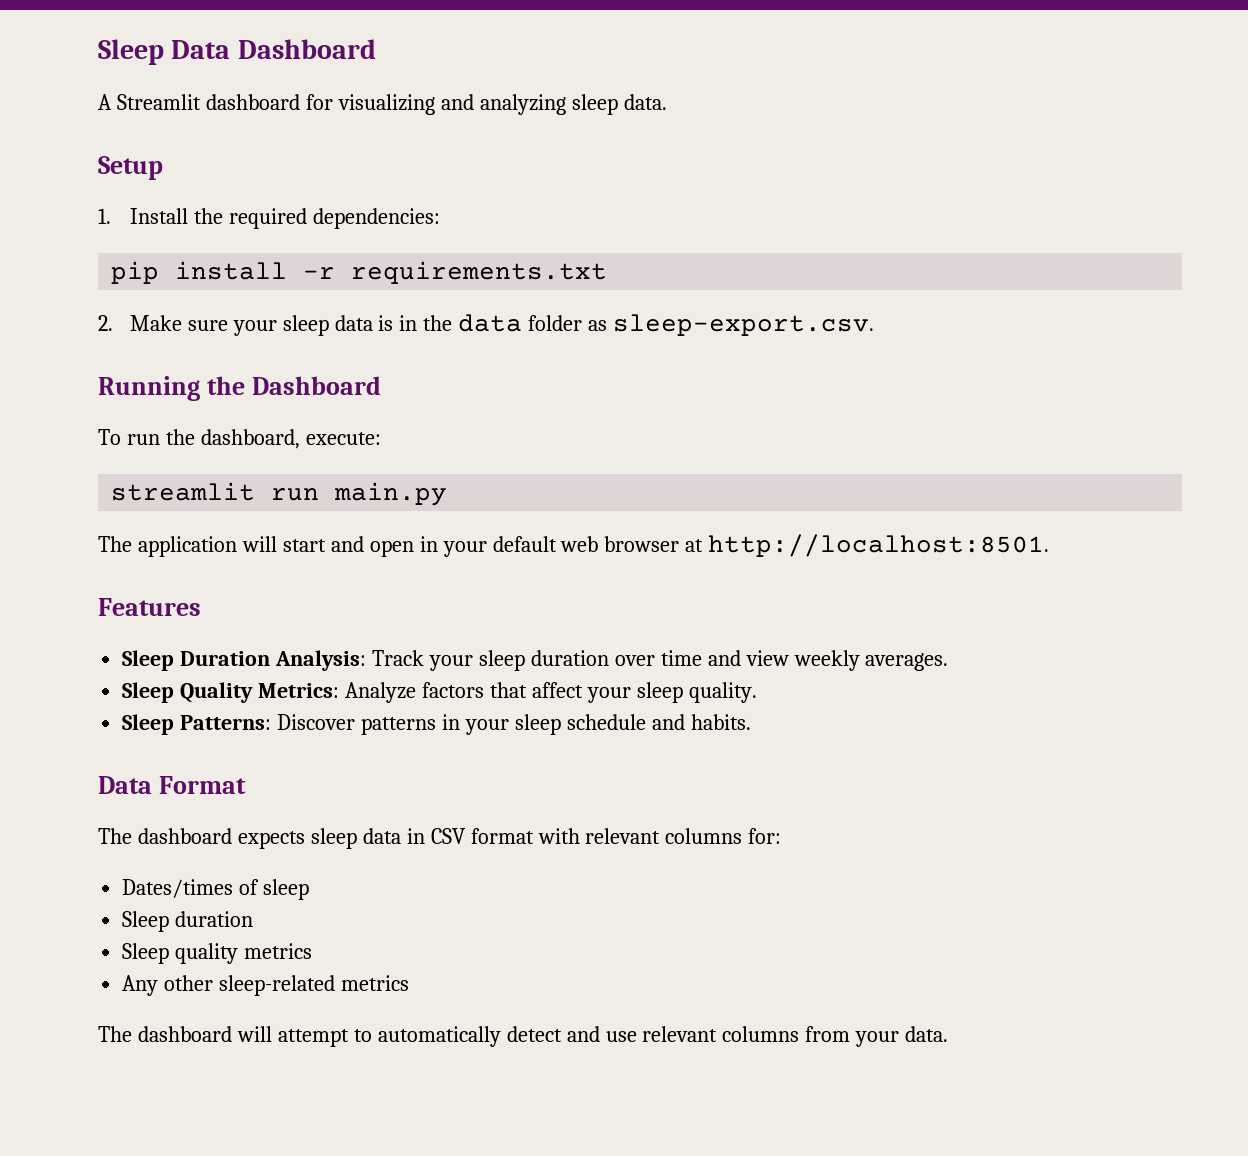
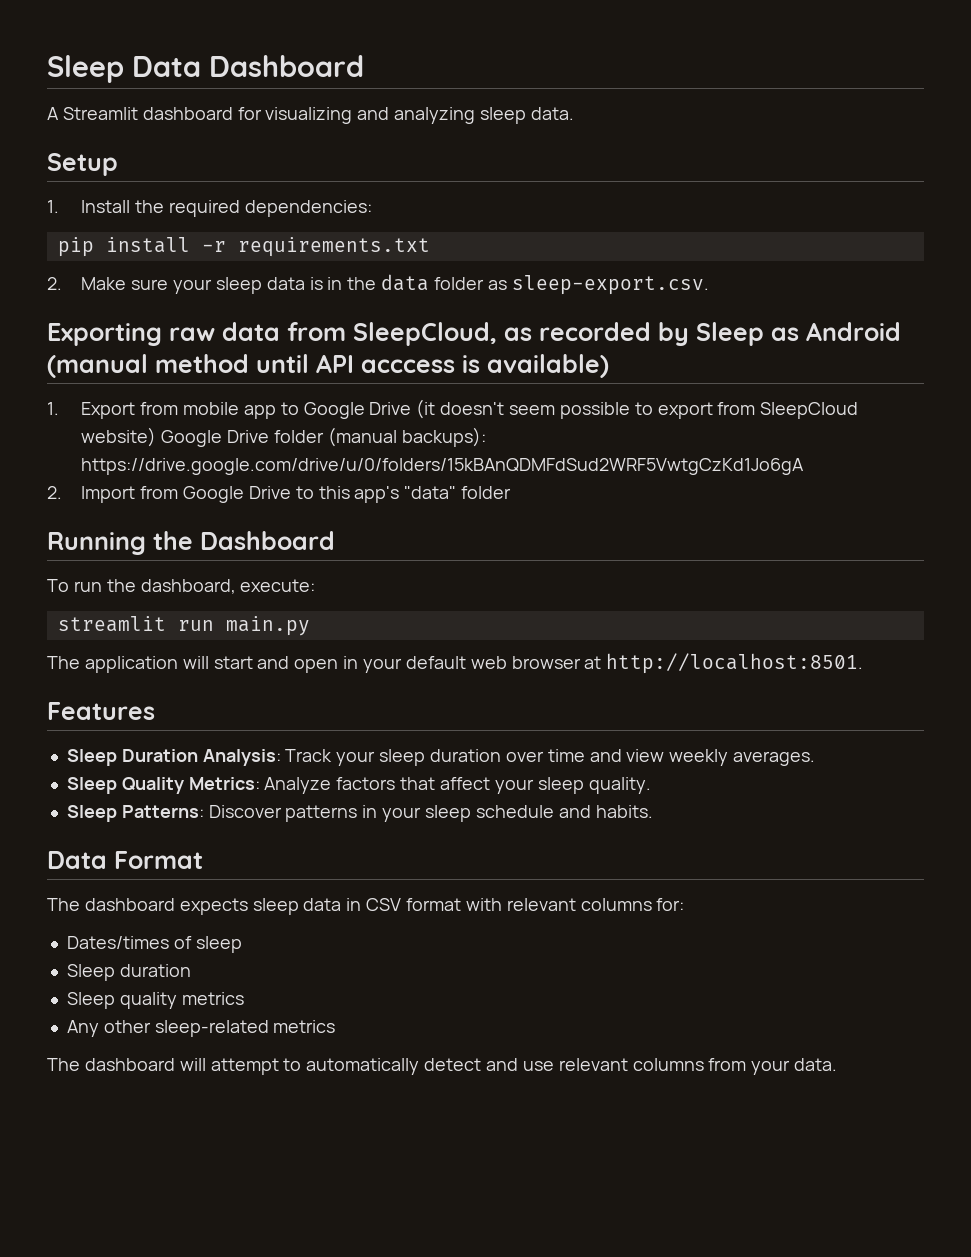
+ Exporting raw data from SleepCloud, as recorded by Sleep as Android (manual method until API acccess is available)
+ 1. Export from mobile app to Google Drive (it doesn't seem possible to export from SleepCloud website) Google Drive folder (manual backups): https://drive.google.com/drive/u/0/folders/15kBAnQDMFdSud2WRF5VwtgCzKd1Jo6gA
+ 2. Import from Google Drive to this app's "data" folder

